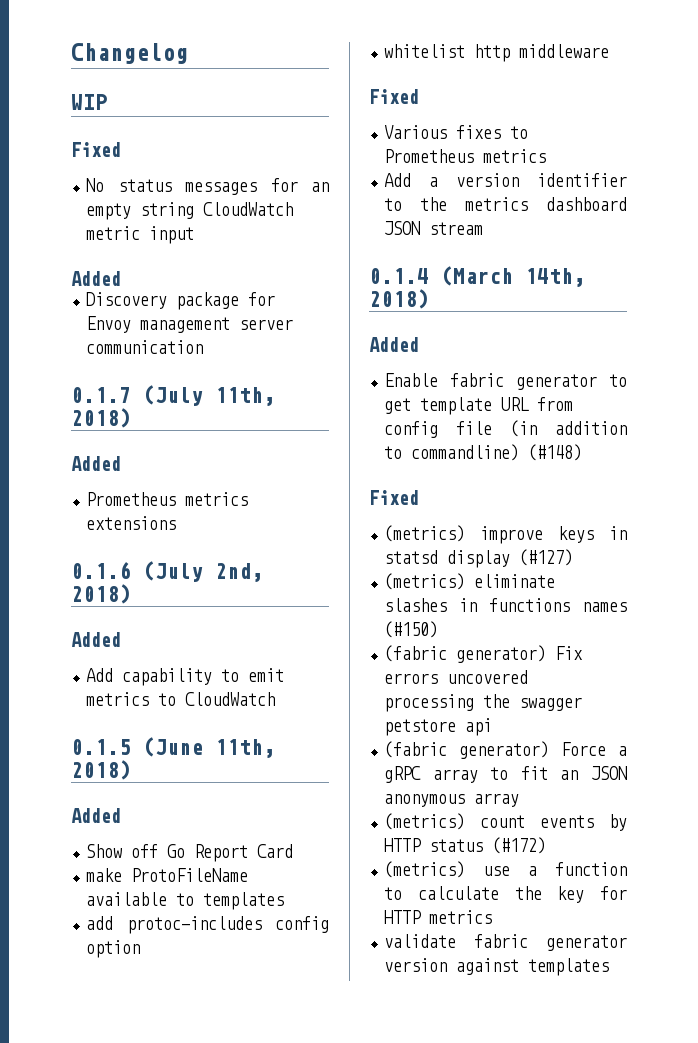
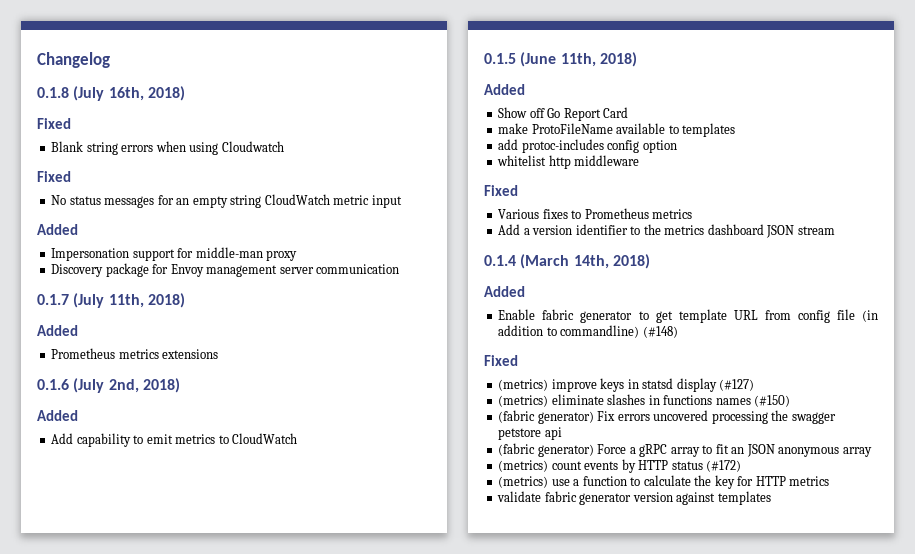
- WIP
+ 0.1.8 (July 16th, 2018)
+ Fixed
+ Blank string errors when using Cloudwatch
+ Impersonation support for middle-man proxy

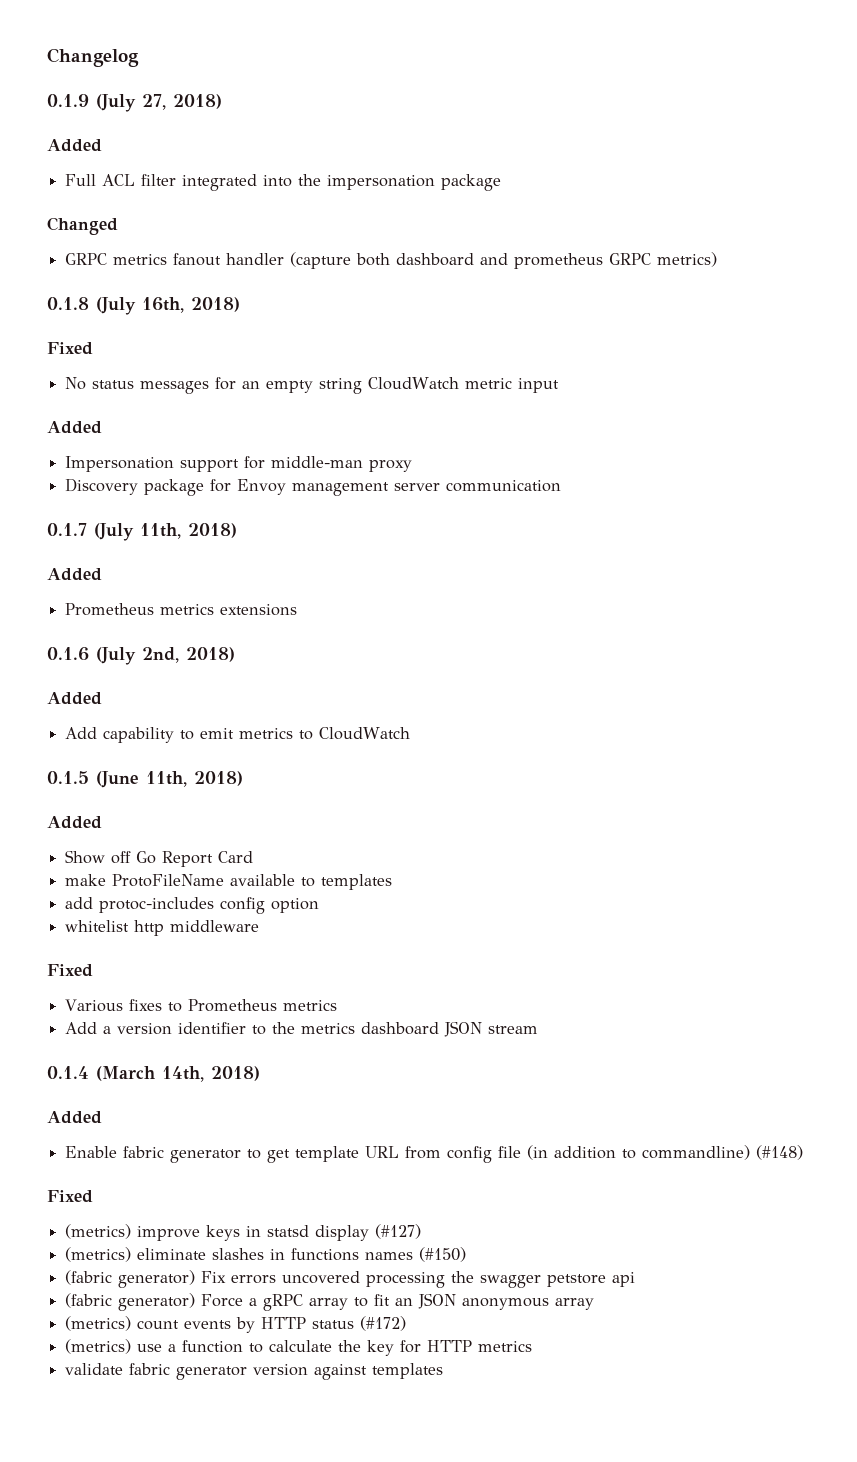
+ 0.1.9 (July 27, 2018)
+ Added
+ Full ACL filter integrated into the impersonation package
+ Changed
+ GRPC metrics fanout handler (capture both dashboard and prometheus GRPC metrics)
- Blank string errors when using Cloudwatch
- Fixed

